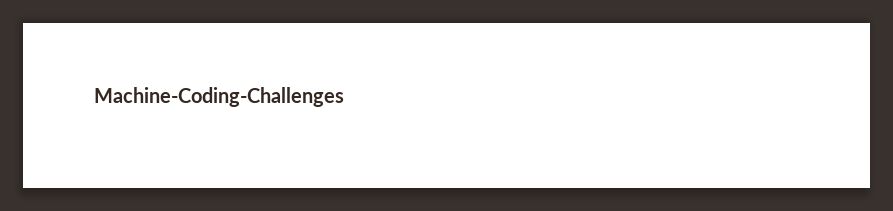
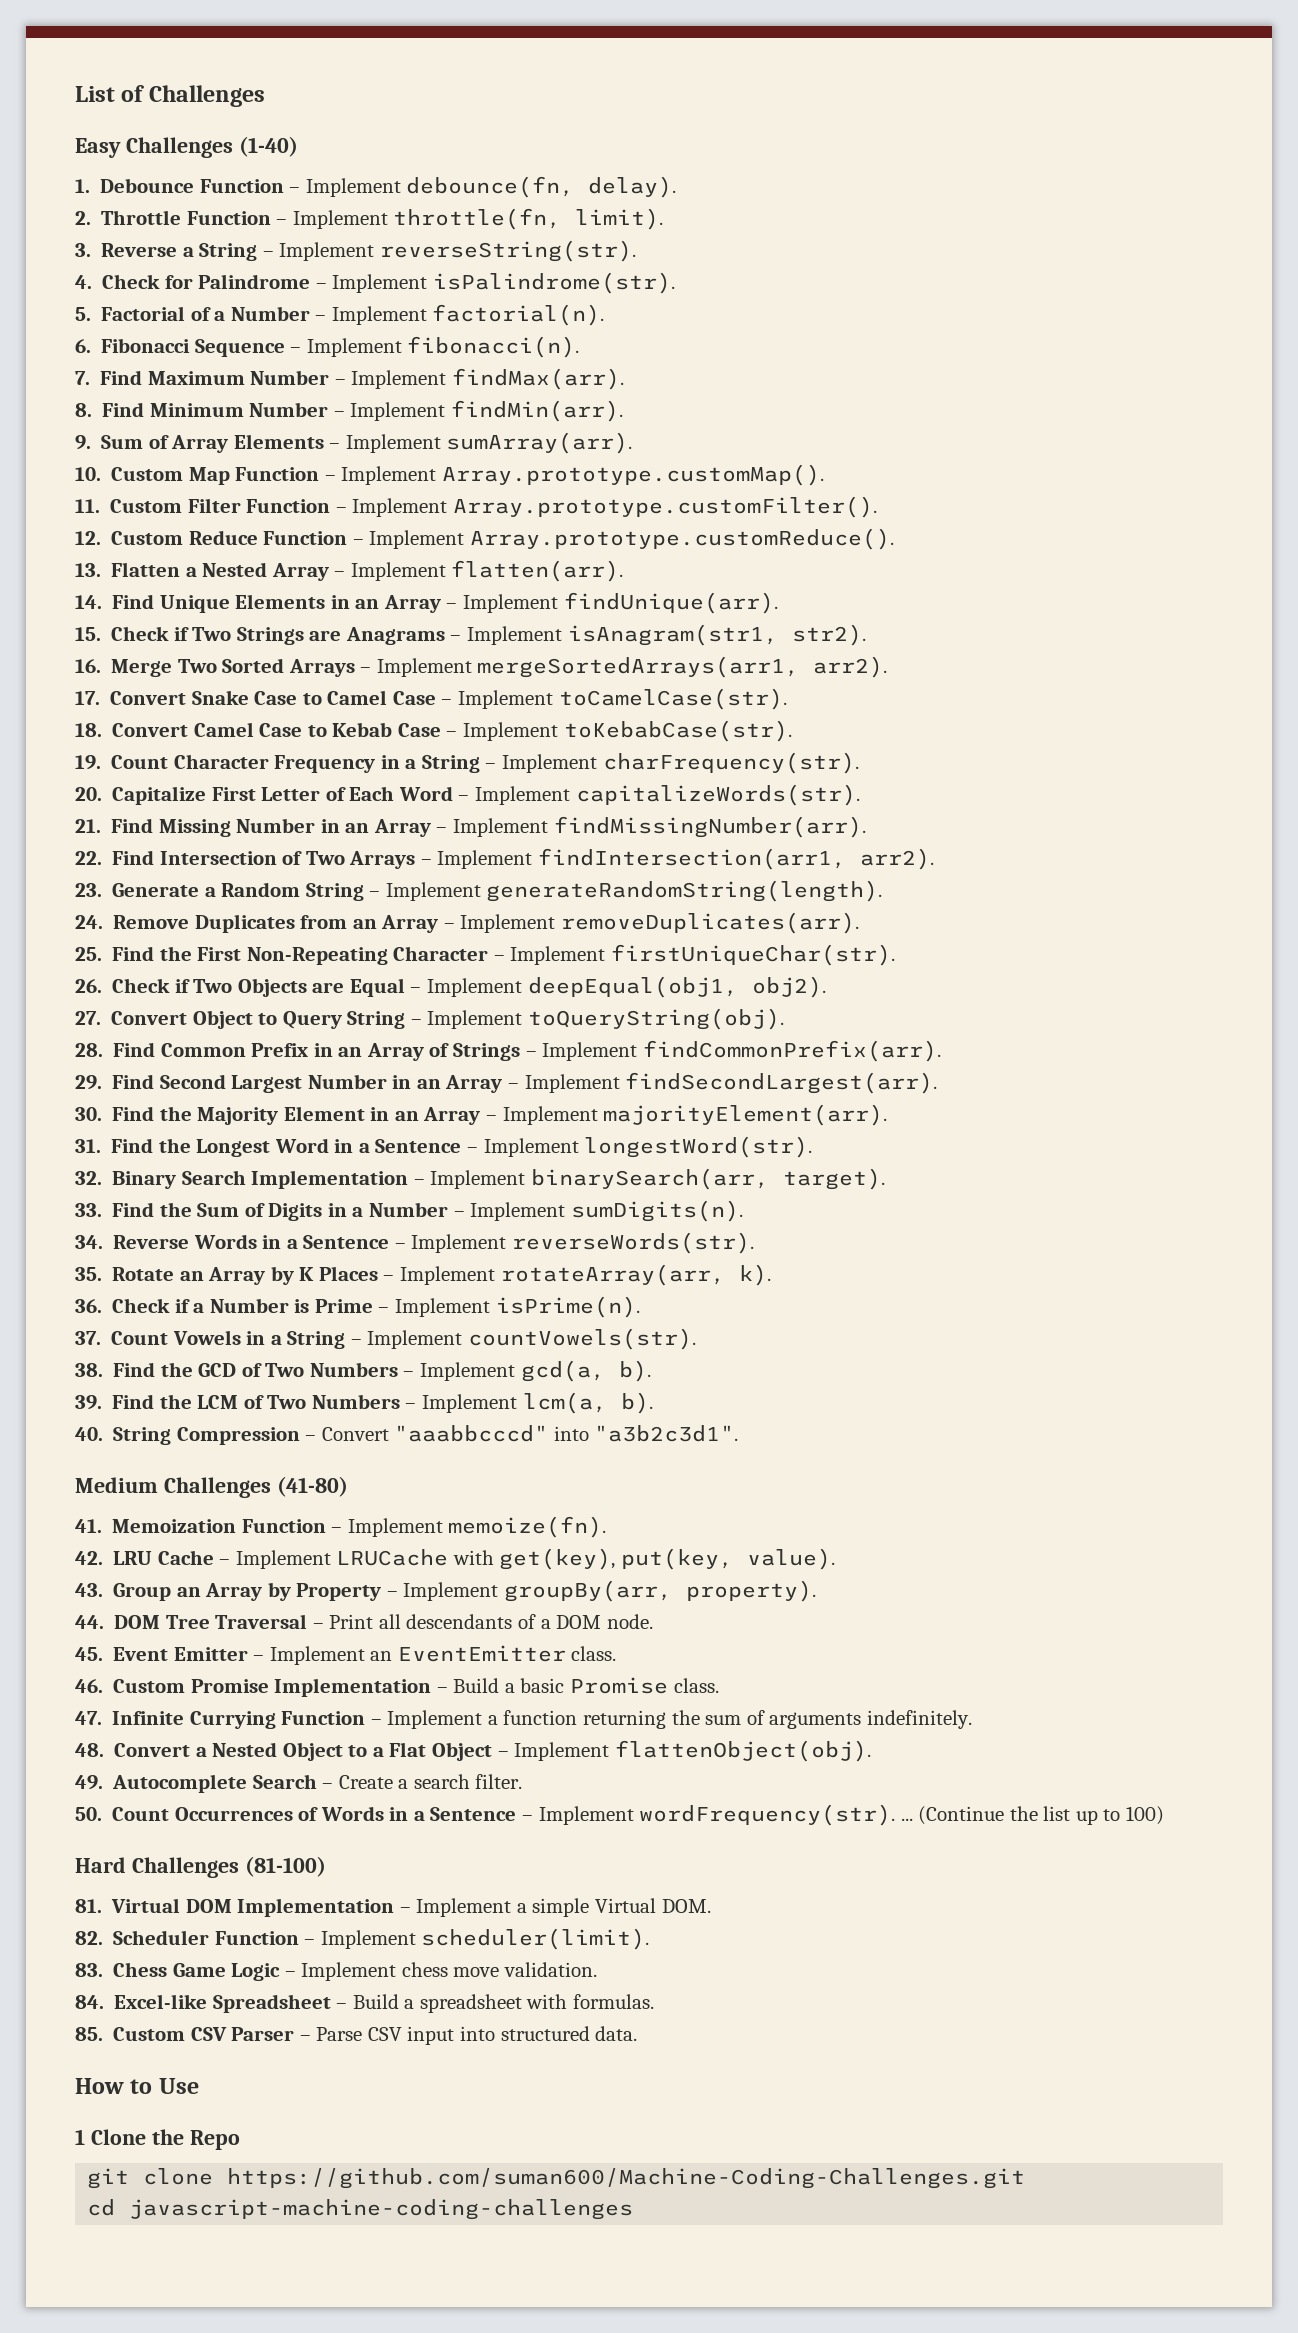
- Machine-Coding-Challenges
+ List of Challenges
+ Easy Challenges (1-40)
+ 1. Debounce Function – Implement debounce(fn, delay).
+ 2. Throttle Function – Implement throttle(fn, limit).
+ 3. Reverse a String – Implement reverseString(str).
+ 4. Check for Palindrome – Implement isPalindrome(str).
+ 5. Factorial of a Number – Implement factorial(n).
+ 6. Fibonacci Sequence – Implement fibonacci(n).
+ 7. Find Maximum Number – Implement findMax(arr).
+ 8. Find Minimum Number – Implement findMin(arr).
+ 9. Sum of Array Elements – Implement sumArray(arr).
+ 10. Custom Map Function – Implement Array.prototype.customMap().
+ 11. Custom Filter Function – Implement Array.prototype.customFilter().
+ 12. Custom Reduce Function – Implement Array.prototype.customReduce().
+ 13. Flatten a Nested Array – Implement flatten(arr).
+ 14. Find Unique Elements in an Array – Implement findUnique(arr).
+ 15. Check if Two Strings are Anagrams – Implement isAnagram(str1, str2).
+ 16. Merge Two Sorted Arrays – Implement mergeSortedArrays(arr1, arr2).
+ 17. Convert Snake Case to Camel Case – Implement toCamelCase(str).
+ 18. Convert Camel Case to Kebab Case – Implement toKebabCase(str).
+ 19. Count Character Frequency in a String – Implement charFrequency(str).
+ 20. Capitalize First Letter of Each Word – Implement capitalizeWords(str).
+ 21. Find Missing Number in an Array – Implement findMissingNumber(arr).
+ 22. Find Intersection of Two Arrays – Implement findIntersection(arr1, arr2).
+ 23. Generate a Random String – Implement generateRandomString(length).
+ 24. Remove Duplicates from an Array – Implement removeDuplicates(arr).
+ 25. Find the First Non-Repeating Character – Implement firstUniqueChar(str).
+ 26. Check if Two Objects are Equal – Implement deepEqual(obj1, obj2).
+ 27. Convert Object to Query String – Implement toQueryString(obj).
+ 28. Find Common Prefix in an Array of Strings – Implement findCommonPrefix(arr).
+ 29. Find Second Largest Number in an Array – Implement findSecondLargest(arr).
+ 30. Find the Majority Element in an Array – Implement majorityElement(arr).
+ 31. Find the Longest Word in a Sentence – Implement longestWord(str).
+ 32. Binary Search Implementation – Implement binarySearch(arr, target).
+ 33. Find the Sum of Digits in a Number – Implement sumDigits(n).
+ 34. Reverse Words in a Sentence – Implement reverseWords(str).
+ 35. Rotate an Array by K Places – Implement rotateArray(arr, k).
+ 36. Check if a Number is Prime – Implement isPrime(n).
+ 37. Count Vowels in a String – Implement countVowels(str).
+ 38. Find the GCD of Two Numbers – Implement gcd(a, b).
+ 39. Find the LCM of Two Numbers – Implement lcm(a, b).
+ 40. String Compression – Convert "aaabbcccd" into "a3b2c3d1".
+ Medium Challenges (41-80)
+ 41. Memoization Function – Implement memoize(fn).
+ 42. LRU Cache – Implement LRUCache with get(key), put(key, value).
+ 43. Group an Array by Property – Implement groupBy(arr, property).
+ 44. DOM Tree Traversal – Print all descendants of a DOM node.
+ 45. Event Emitter – Implement an EventEmitter class.
+ 46. Custom Promise Implementation – Build a basic Promise class.
+ 47. Infinite Currying Function – Implement a function returning the sum of arguments indefinitely.
+ 48. Convert a Nested Object to a Flat Object – Implement flattenObject(obj).
+ 49. Autocomplete Search – Create a search filter.
+ 50. Count Occurrences of Words in a Sentence – Implement wordFrequency(str). ... (Continue the list up to 100)
+ Hard Challenges (81-100)
+ 81. Virtual DOM Implementation – Implement a simple Virtual DOM.
+ 82. Scheduler Function – Implement scheduler(limit).
+ 83. Chess Game Logic – Implement chess move validation.
+ 84. Excel-like Spreadsheet – Build a spreadsheet with formulas.
+ 85. Custom CSV Parser – Parse CSV input into structured data.
+ How to Use
+ 1 Clone the Repo
+ git clone https://github.com/suman600/Machine-Coding-Challenges.git
+ cd javascript-machine-coding-challenges

